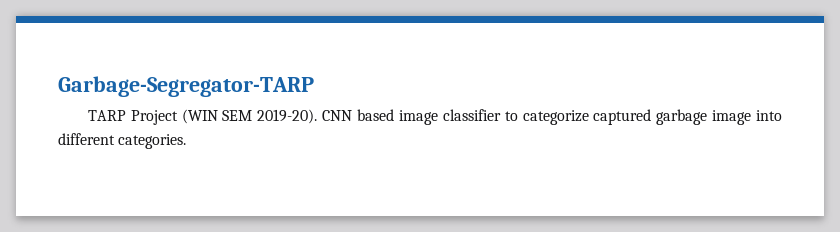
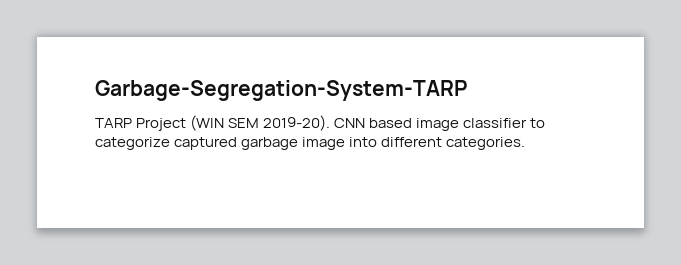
- Garbage-Segregator-TARP
+ Garbage-Segregation-System-TARP

